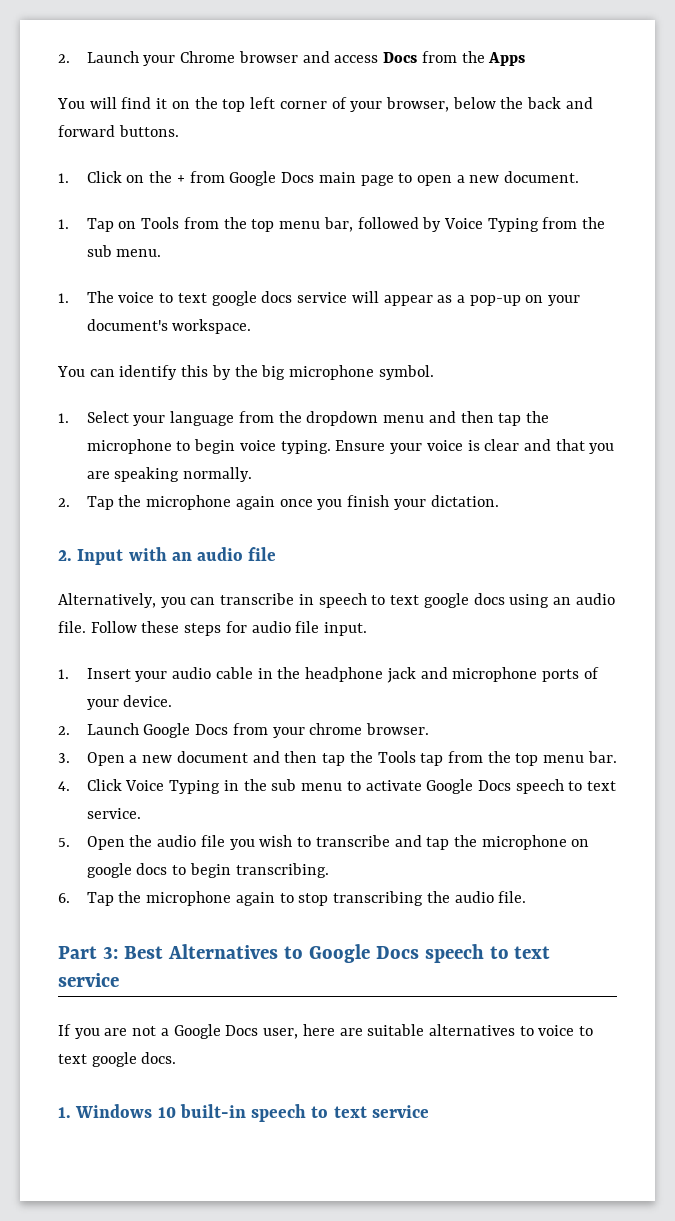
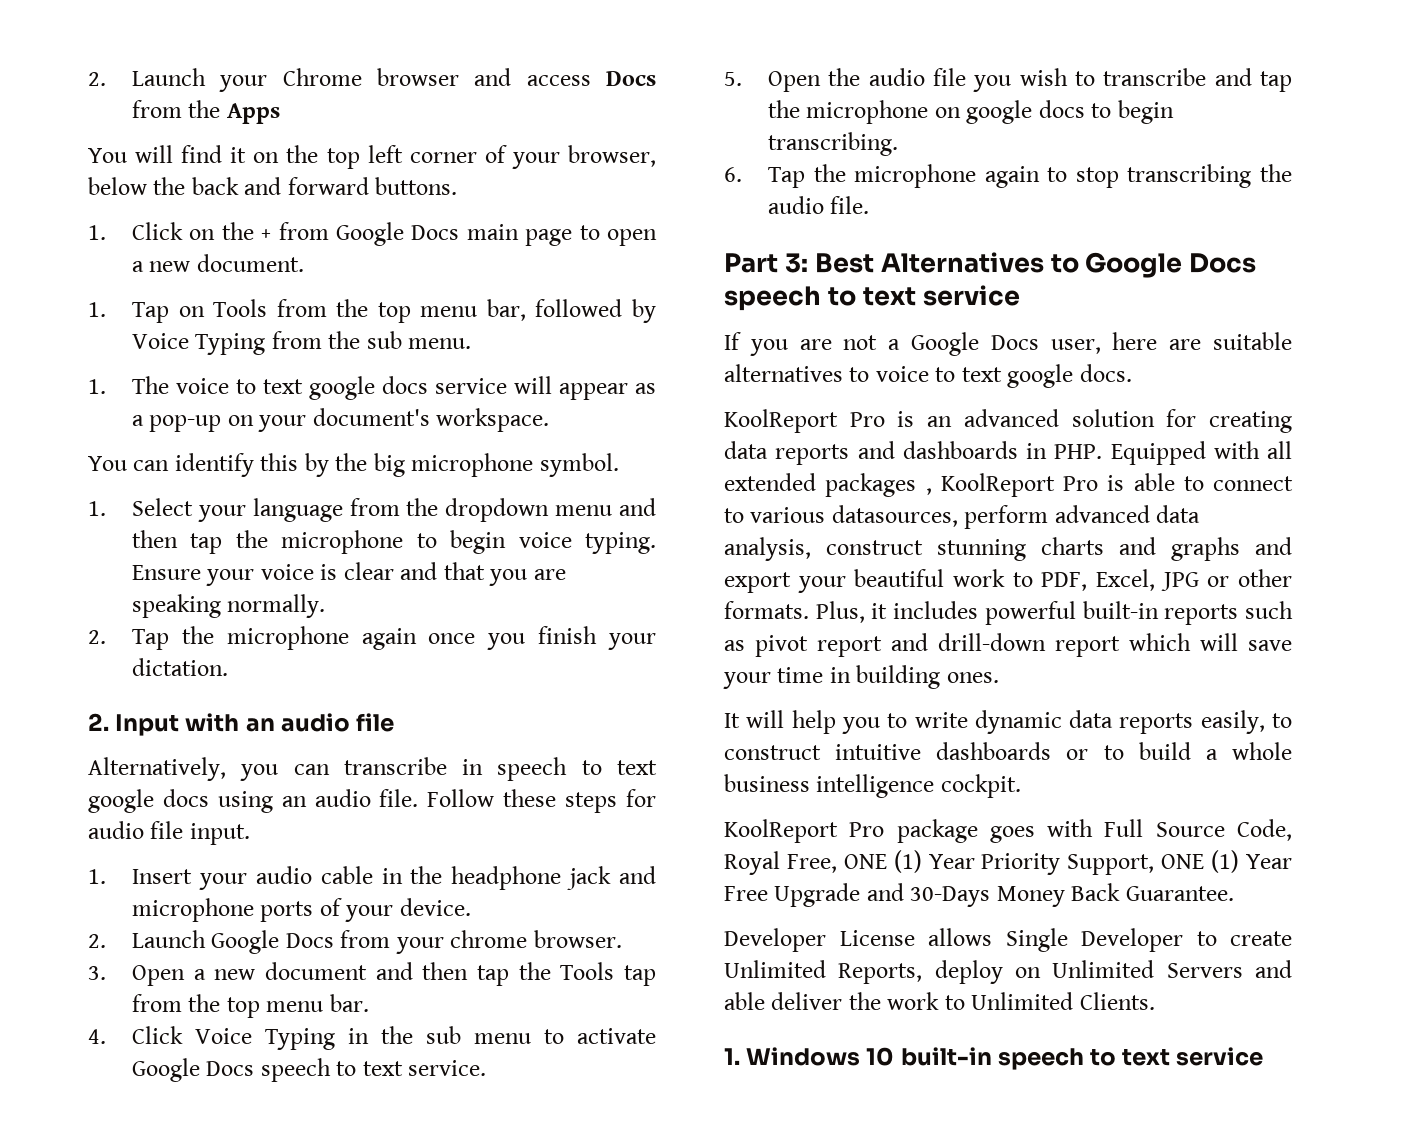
+ KoolReport Pro is an advanced solution for creating data reports and dashboards in PHP. Equipped with all extended packages , KoolReport Pro is able to connect to various datasources, perform advanced data analysis, construct stunning charts and graphs and export your beautiful work to PDF, Excel, JPG or other formats. Plus, it includes powerful built-in reports such as pivot report and drill-down report which will save your time in building ones.
+ It will help you to write dynamic data reports easily, to construct intuitive dashboards or to build a whole business intelligence cockpit.
+ KoolReport Pro package goes with Full Source Code, Royal Free, ONE (1) Year Priority Support, ONE (1) Year Free Upgrade and 30-Days Money Back Guarantee.
+ Developer License allows Single Developer to create Unlimited Reports, deploy on Unlimited Servers and able deliver the work to Unlimited Clients.

